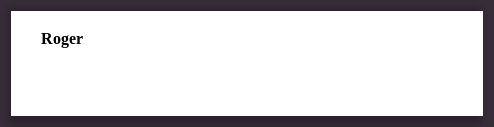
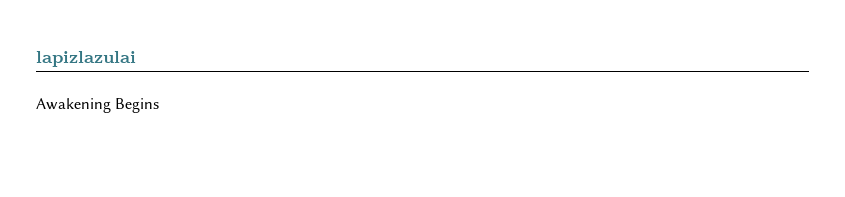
- Roger
+ lapizlazulai
+ Awakening Begins

